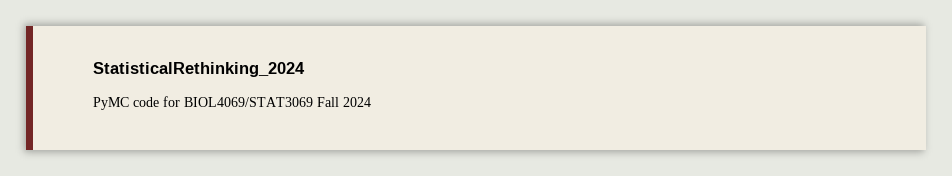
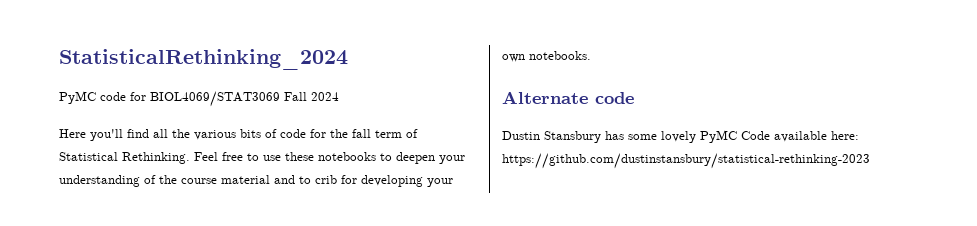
+ Here you'll find all the various bits of code for the fall term of Statistical Rethinking. Feel free to use these notebooks to deepen your understanding of the course material and to crib for developing your own notebooks.
+ Alternate code
+ Dustin Stansbury has some lovely PyMC Code available here: https://github.com/dustinstansbury/statistical-rethinking-2023

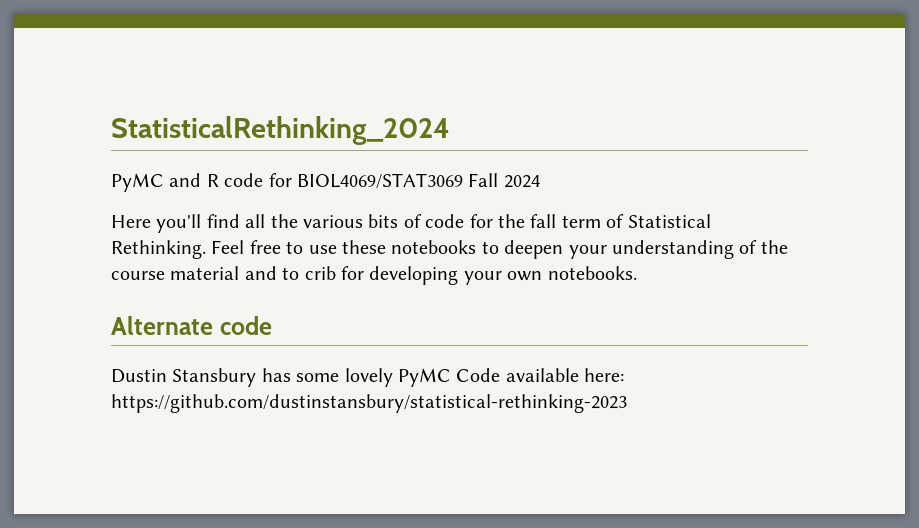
- PyMC code for BIOL4069/STAT3069 Fall 2024
+ PyMC and R code for BIOL4069/STAT3069 Fall 2024

